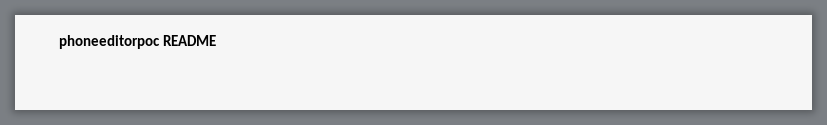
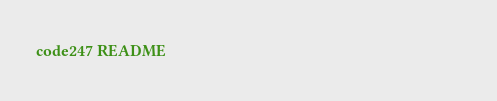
- phoneeditorpoc README
+ code247 README

